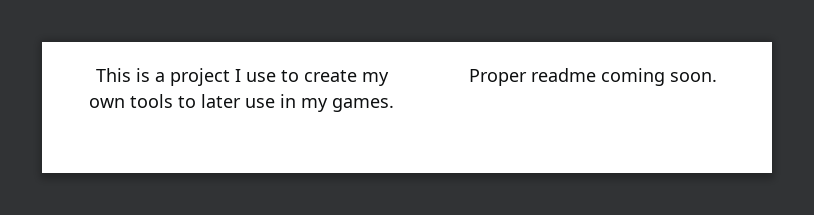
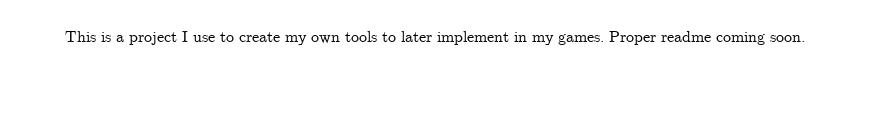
- This is a project I use to create my own tools to later use in my games.
+ This is a project I use to create my own tools to later implement in my games.

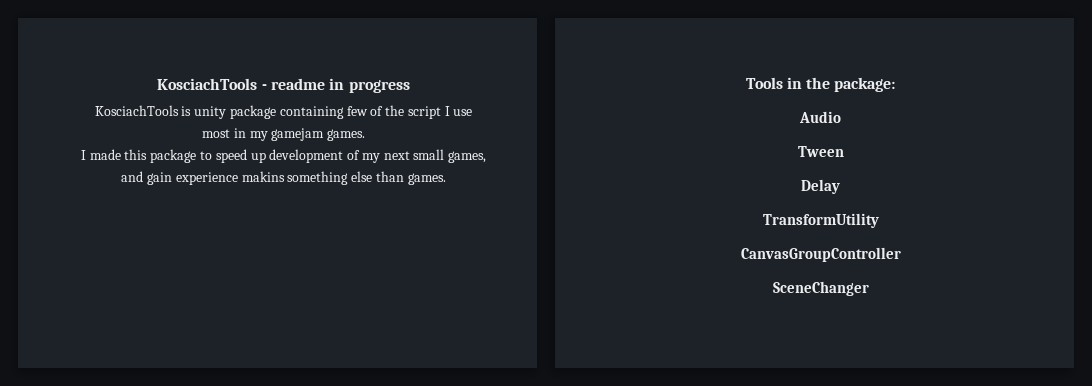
- This is a project I use to create my own tools to later implement in my games. Proper readme coming soon.
+ KosciachTools - readme in progress
+ KosciachTools is unity package containing few of the script I use most in my gamejam games.
+ I made this package to speed up development of my next small games, and gain experience makins something else than games.
+ Tools in the package:
+ Audio
+ Tween
+ Delay
+ TransformUtility
+ CanvasGroupController
+ SceneChanger

